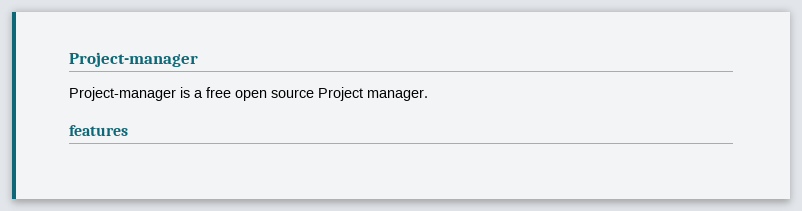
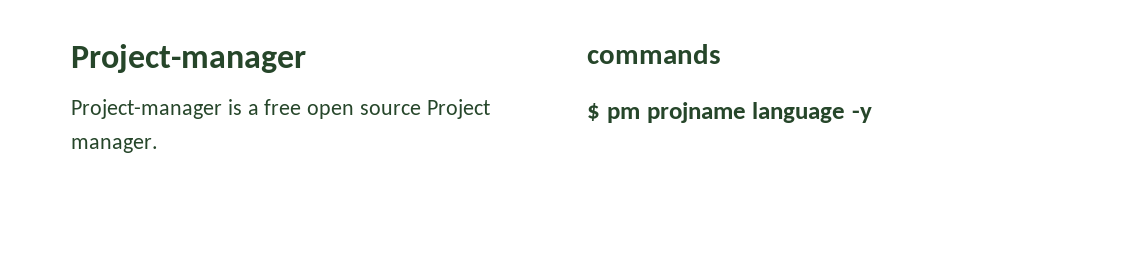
- features
+ commands
+ $ pm projname language -y

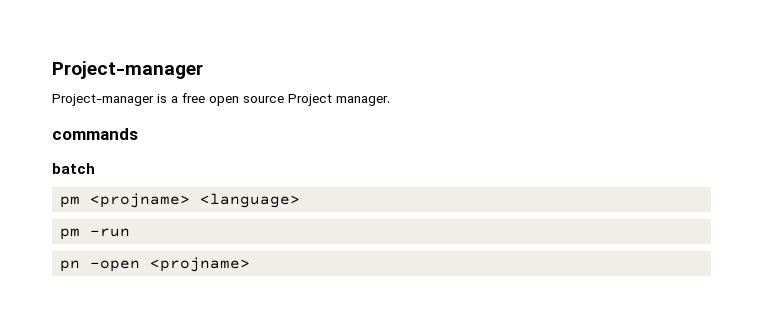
- $ pm projname language -y
+ batch
+ pm <projname> <language>
+ pm -run
+ pn -open <projname>

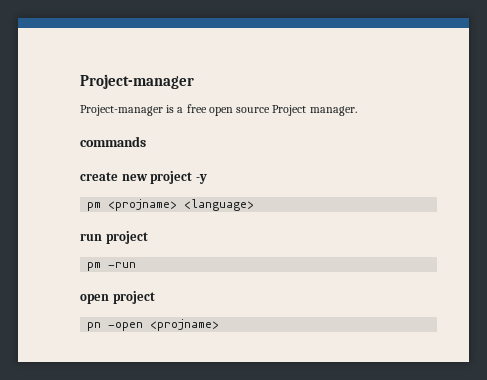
- batch
+ create new project -y
+ run project
+ open project

